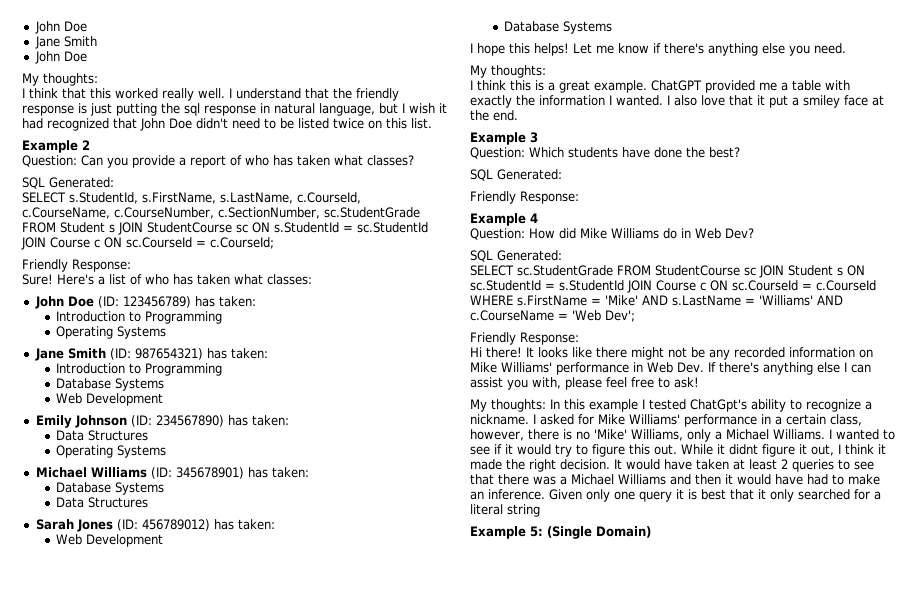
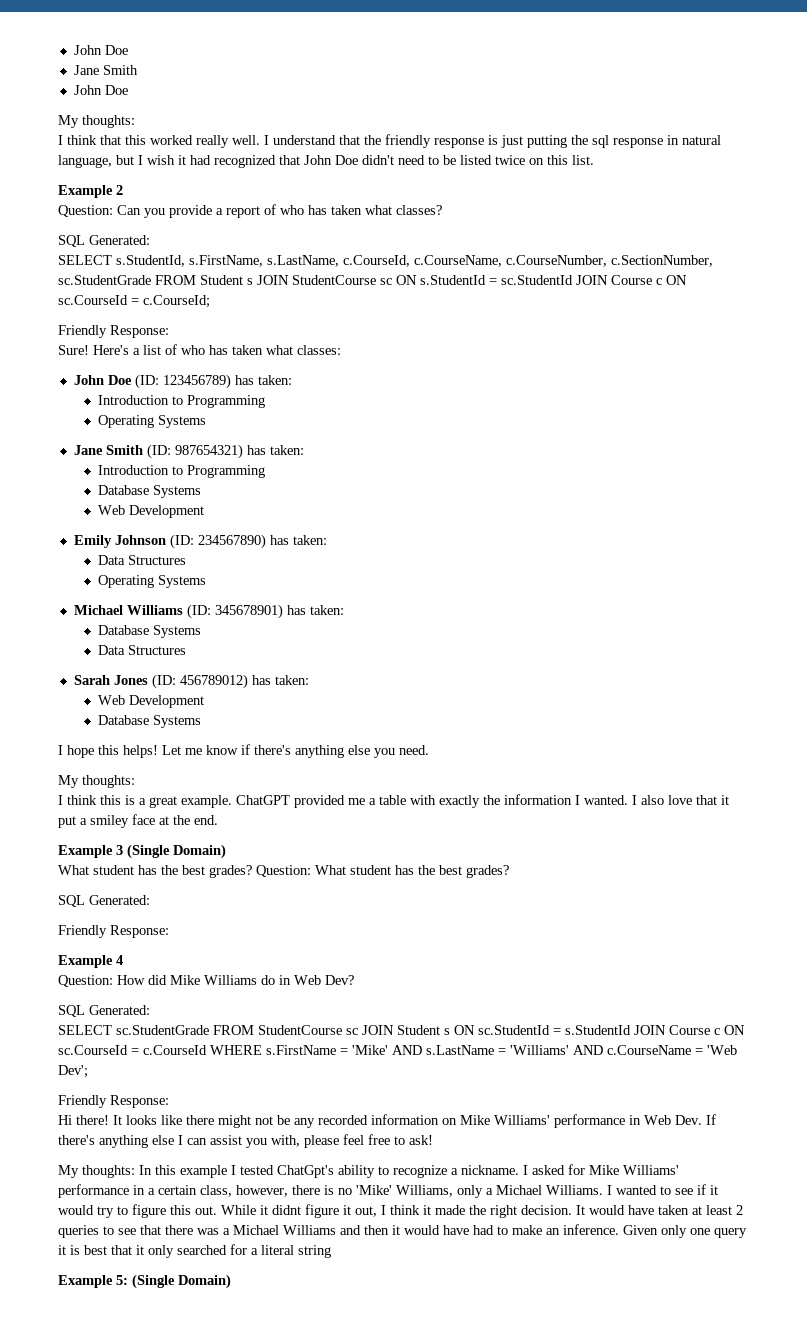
- Example 3
- Question: Which students have done the best?
+ Example 3 (Single Domain)
+ What student has the best grades? Question: What student has the best grades?

